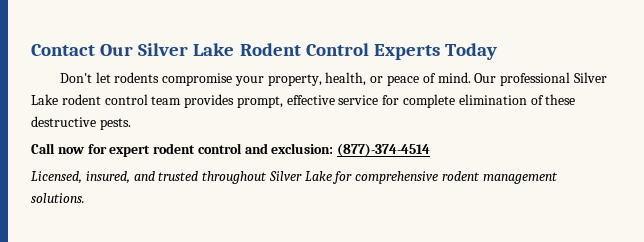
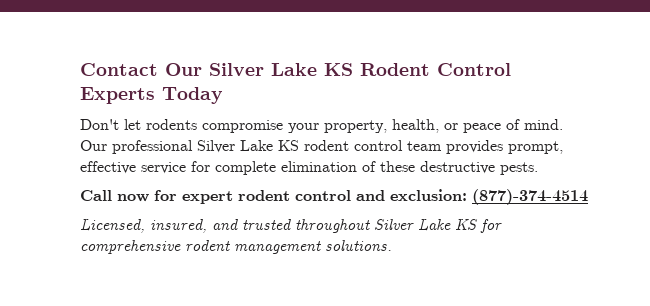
- Contact Our Silver Lake Rodent Control Experts Today
+ Contact Our Silver Lake KS Rodent Control Experts Today
- Our professional Silver Lake rodent control team provides prompt, effective service for complete elimination of these destructive pests.
+ Our professional Silver Lake KS rodent control team provides prompt, effective service for complete elimination of these destructive pests.
- Licensed, insured, and trusted throughout Silver Lake for comprehensive rodent management solutions.
+ Licensed, insured, and trusted throughout Silver Lake KS for comprehensive rodent management solutions.

